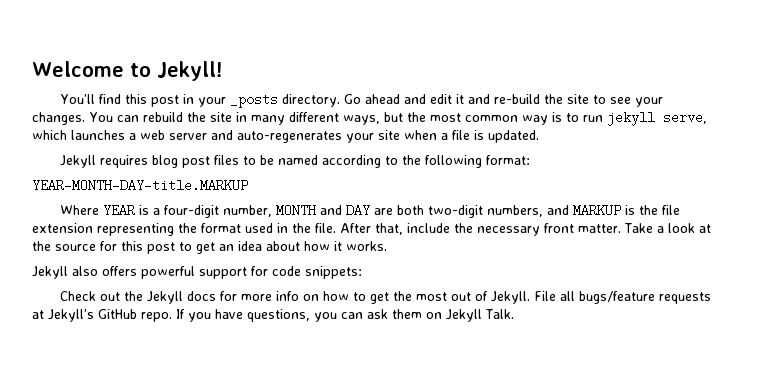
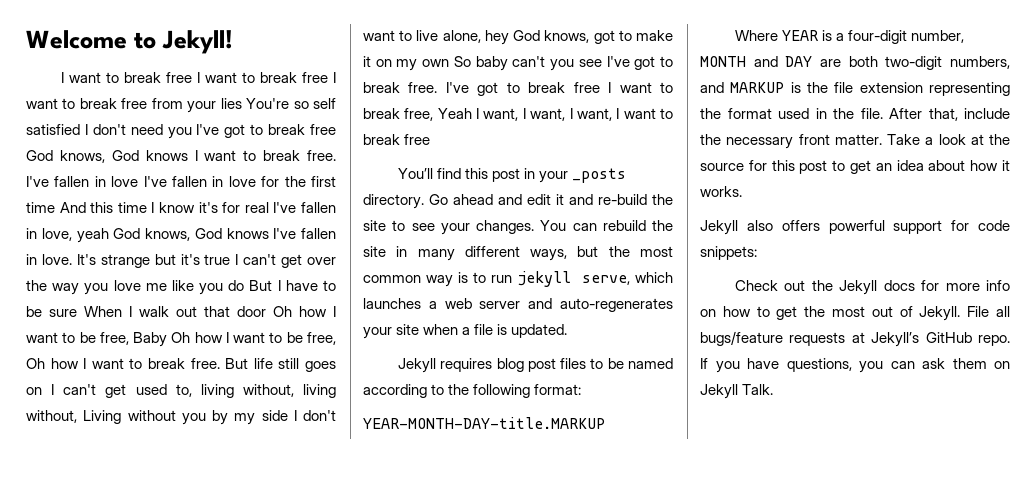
+ I want to break free I want to break free I want to break free from your lies You're so self satisfied I don't need you I've got to break free God knows, God knows I want to break free. I've fallen in love I've fallen in love for the first time And this time I know it's for real I've fallen in love, yeah God knows, God knows I've fallen in love. It's strange but it's true I can't get over the way you love me like you do But I have to be sure When I walk out that door Oh how I want to be free, Baby Oh how I want to be free, Oh how I want to break free. But life still goes on I can't get used to, living without, living without, Living without you by my side I don't want to live alone, hey God knows, got to make it on my own So baby can't you see I've got to break free. I've got to break free I want to break free, Yeah I want, I want, I want, I want to break free

